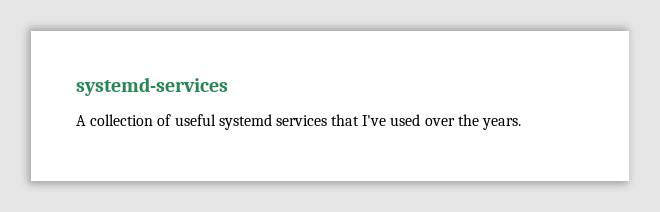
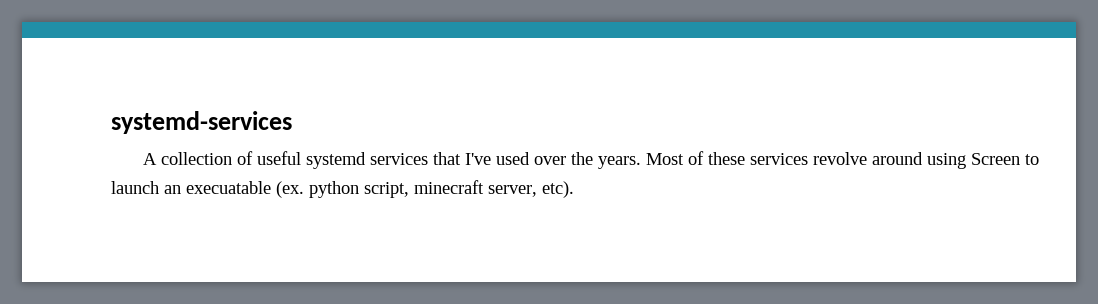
+ Most of these services revolve around using Screen to launch an execuatable (ex. python script, minecraft server, etc).

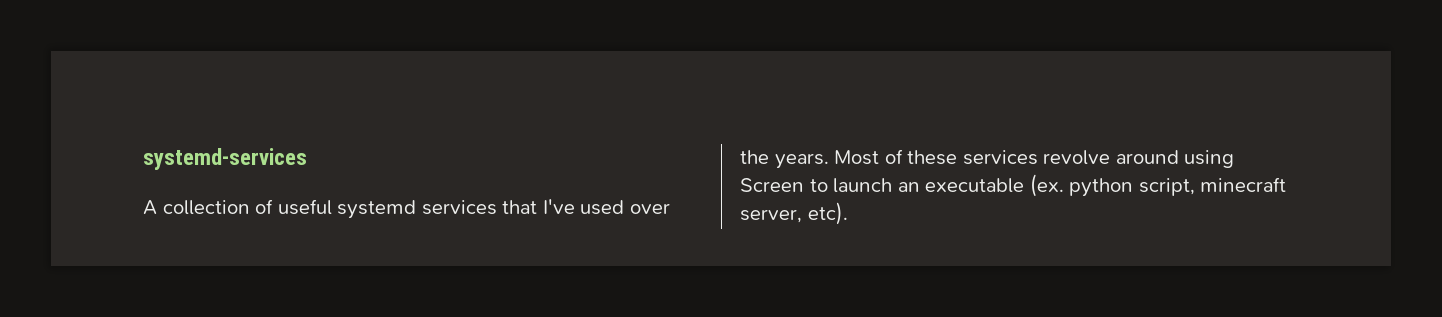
- Most of these services revolve around using Screen to launch an execuatable (ex. python script, minecraft server, etc).
+ Most of these services revolve around using Screen to launch an executable (ex. python script, minecraft server, etc).

